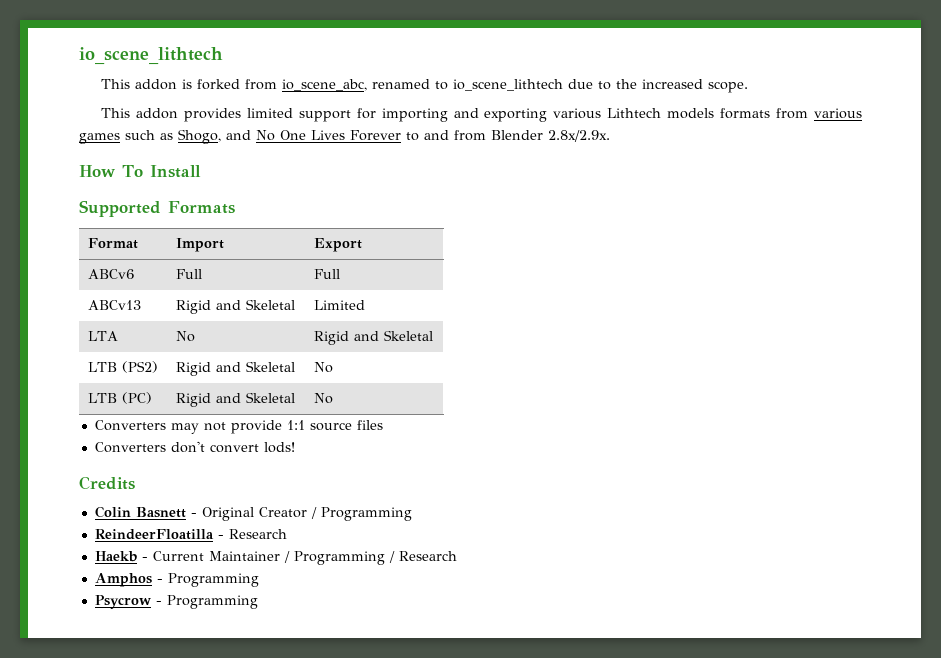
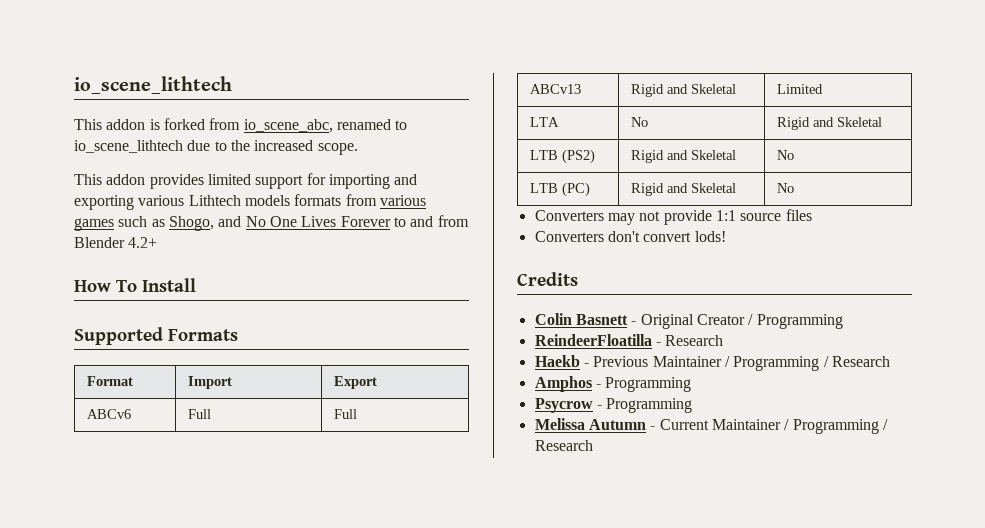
- This addon provides limited support for importing and exporting various Lithtech models formats from various games such as Shogo, and No One Lives Forever to and from Blender 2.8x/2.9x.
+ This addon provides limited support for importing and exporting various Lithtech models formats from various games such as Shogo, and No One Lives Forever to and from Blender 4.2+
- Haekb - Current Maintainer / Programming / Research
+ Haekb - Previous Maintainer / Programming / Research
+ Melissa Autumn - Current Maintainer / Programming / Research

